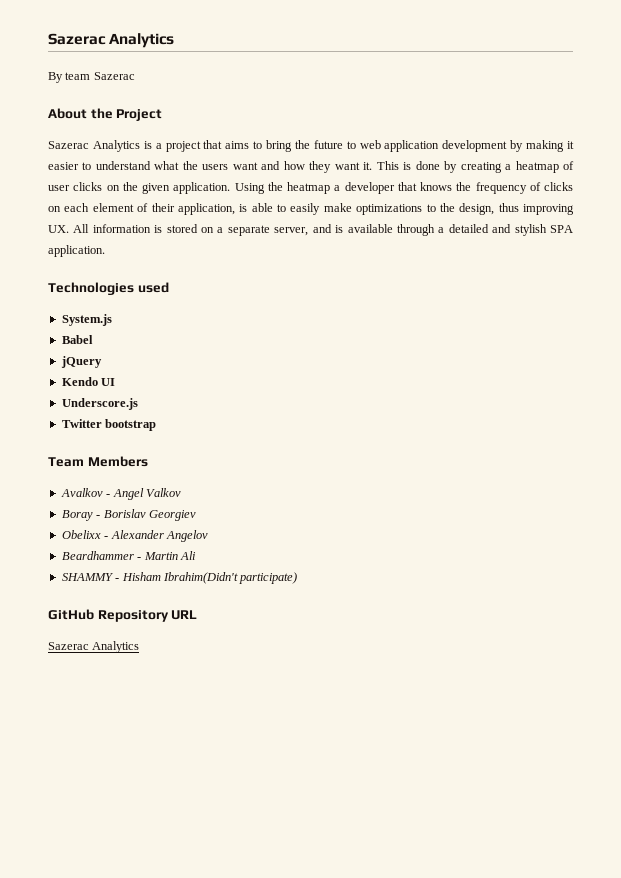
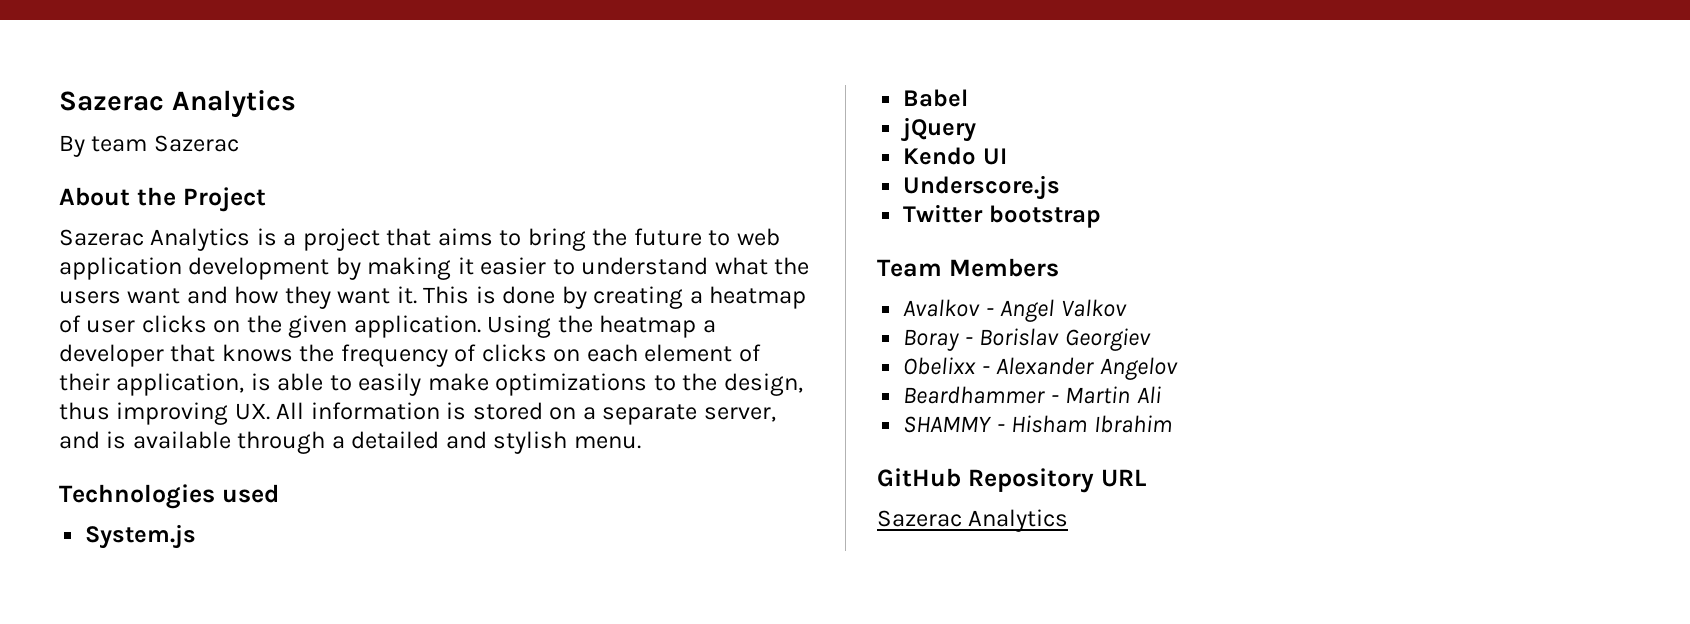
- Using the heatmap a developer that knows the frequency of clicks on each element of their application, is able to easily make optimizations to the design, thus improving UX. All information is stored on a separate server, and is available through a detailed and stylish SPA application.
+ Using the heatmap a developer that knows the frequency of clicks on each element of their application, is able to easily make optimizations to the design, thus improving UX. All information is stored on a separate server, and is available through a detailed and stylish menu.
- SHAMMY - Hisham Ibrahim(Didn't participate)
+ SHAMMY - Hisham Ibrahim

